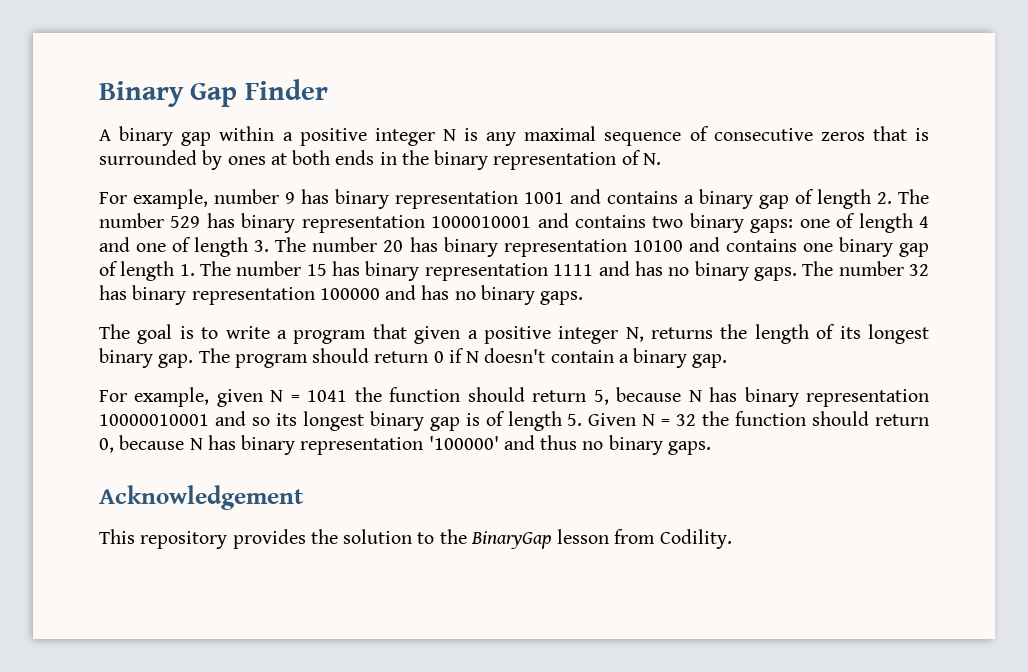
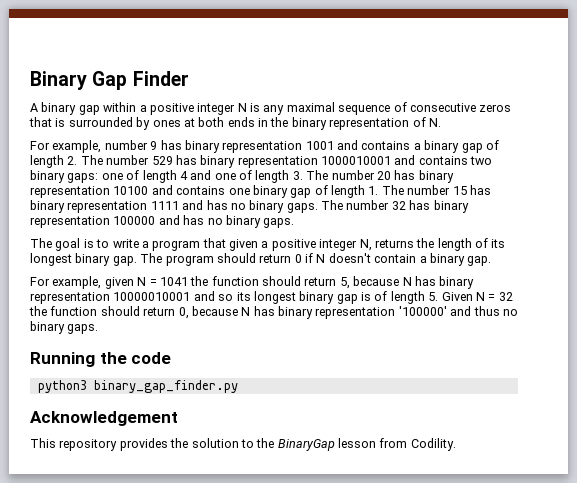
+ Running the code
+ python3 binary_gap_finder.py

